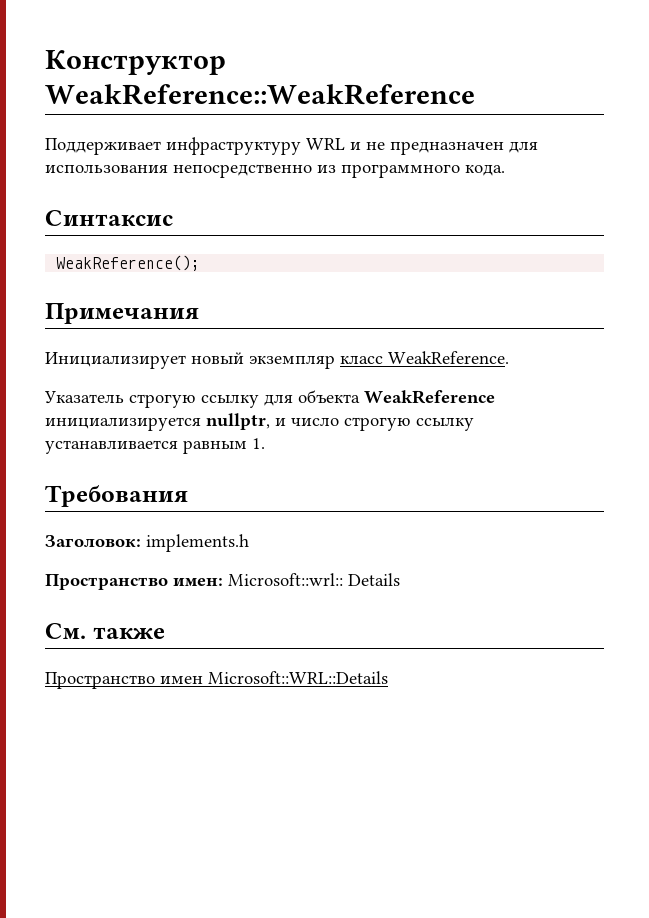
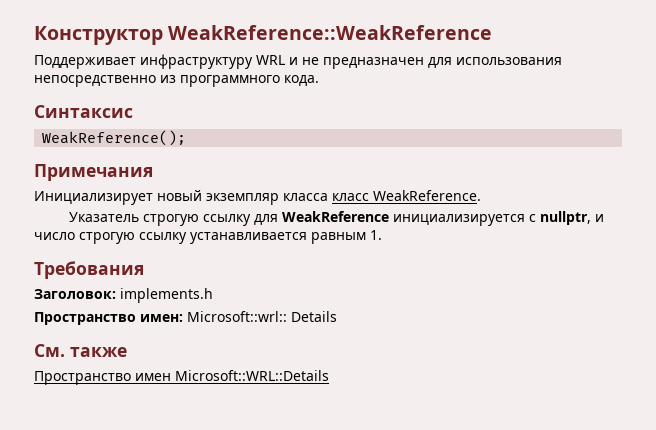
- Инициализирует новый экземпляр класс WeakReference.
+ Инициализирует новый экземпляр класса класс WeakReference.
- Указатель строгую ссылку для объекта WeakReference инициализируется nullptr, и число строгую ссылку устанавливается равным 1.
+ Указатель строгую ссылку для WeakReference инициализируется с nullptr, и число строгую ссылку устанавливается равным 1.

